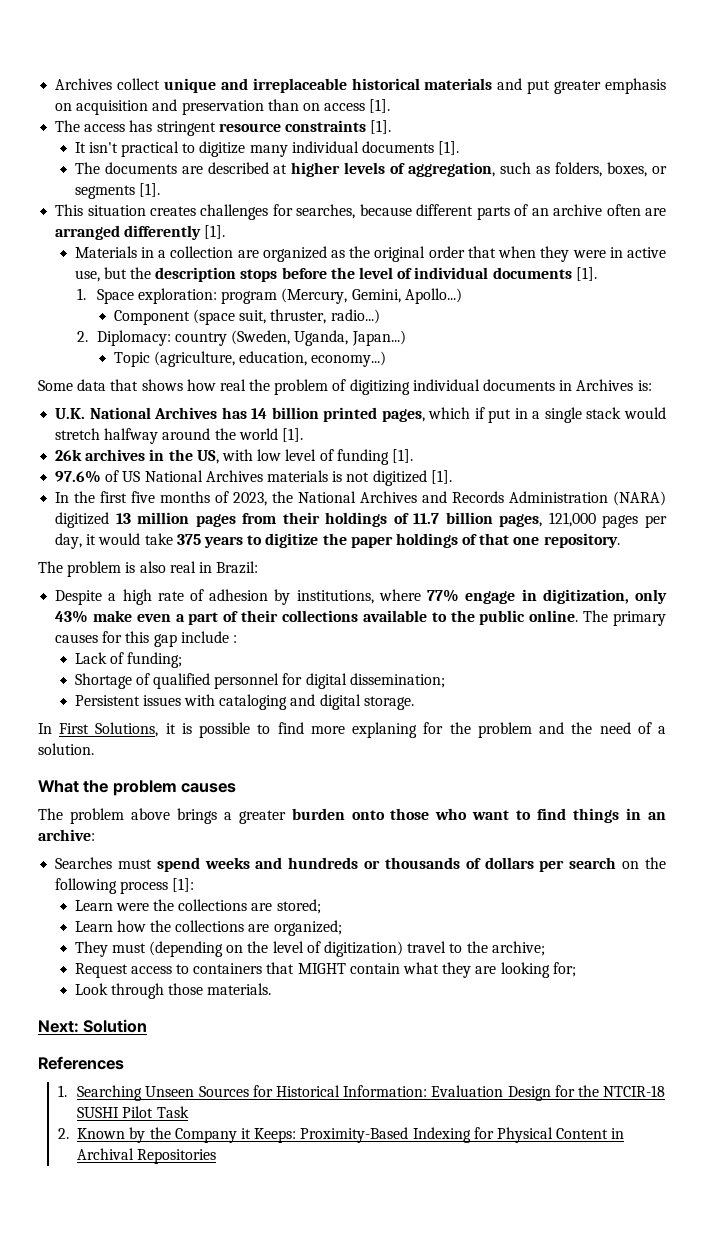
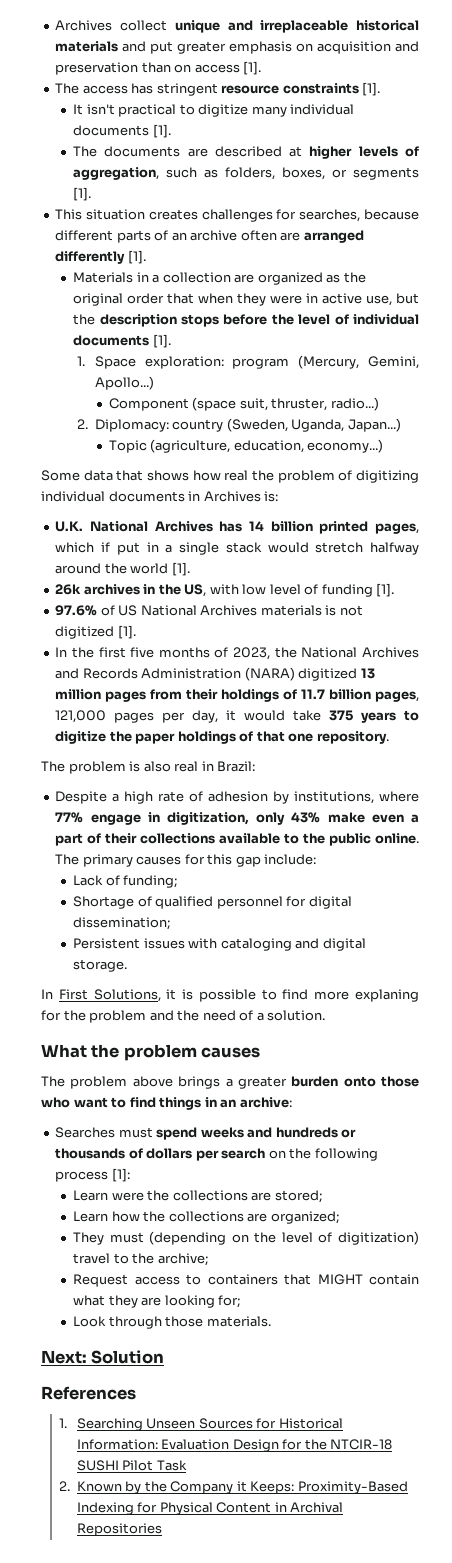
- The primary causes for this gap include :
+ The primary causes for this gap include:

